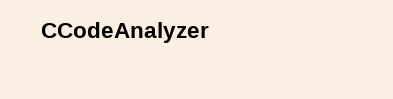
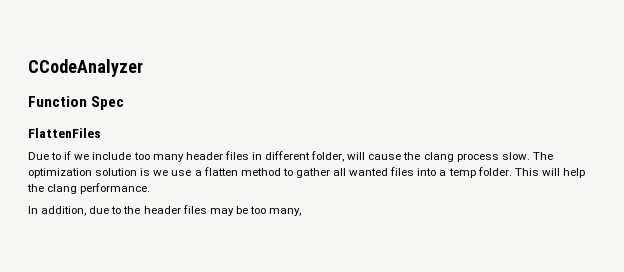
+ Function Spec
+ FlattenFiles
+ Due to if we include too many header files in different folder, will cause the clang process slow. The optimization solution is we use a flatten method to gather all wanted files into a temp folder. This will help the clang performance.
+ In addition, due to the header files may be too many,

